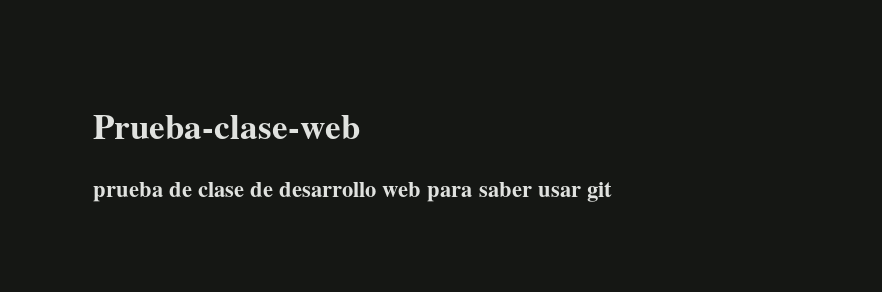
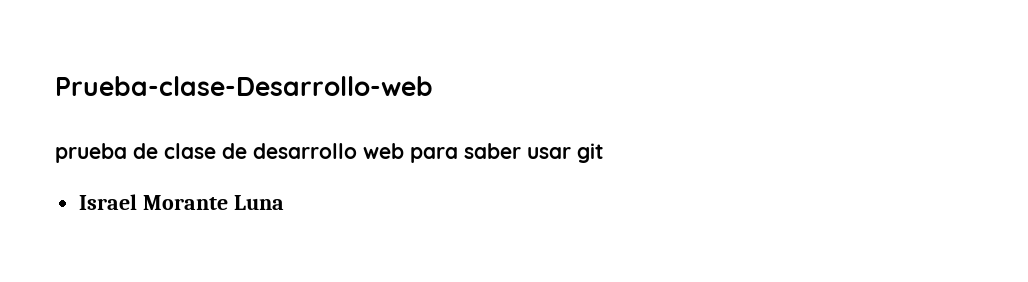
- Prueba-clase-web
+ Prueba-clase-Desarrollo-web
+ Israel Morante Luna

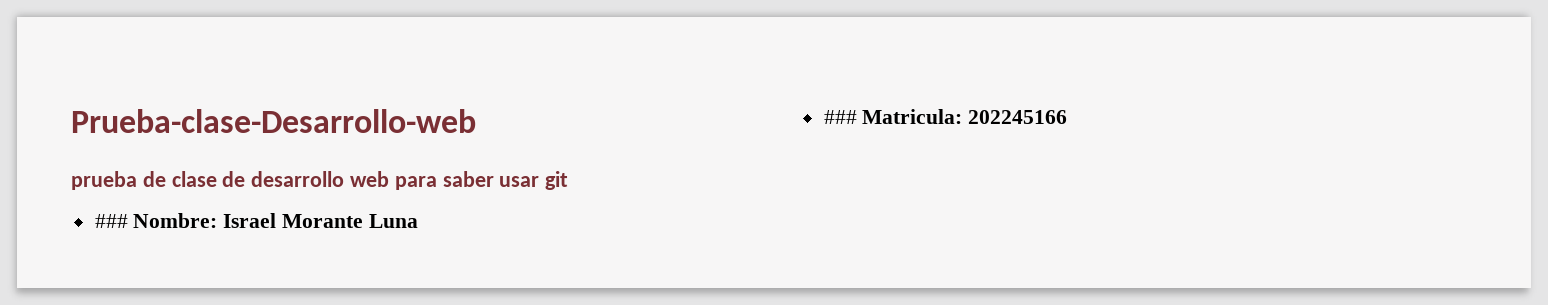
- Israel Morante Luna
+ ### Nombre: Israel Morante Luna
+ ### Matricula: 202245166

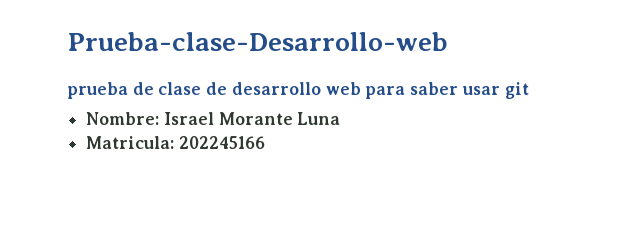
- ### Nombre: Israel Morante Luna
+ Nombre: Israel Morante Luna
- ### Matricula: 202245166
+ Matricula: 202245166

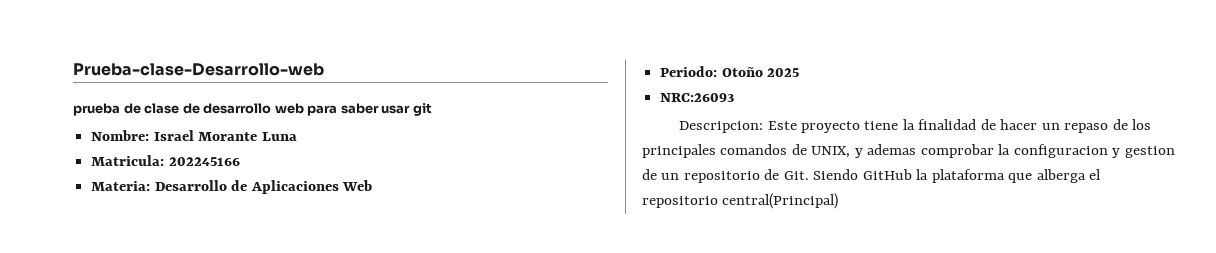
+ Materia: Desarrollo de Aplicaciones Web
+ Periodo: Otoño 2025
+ NRC:26093
+ Descripcion: Este proyecto tiene la finalidad de hacer un repaso de los principales comandos de UNIX, y ademas comprobar la configuracion y gestion de un repositorio de Git. Siendo GitHub la plataforma que alberga el repositorio central(Principal)

